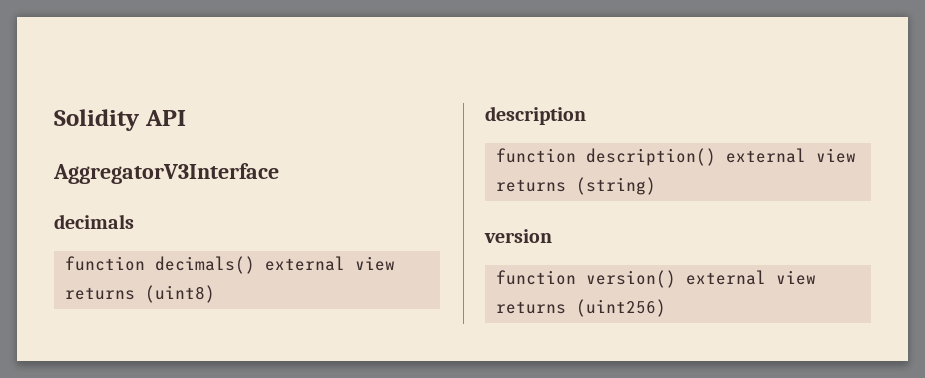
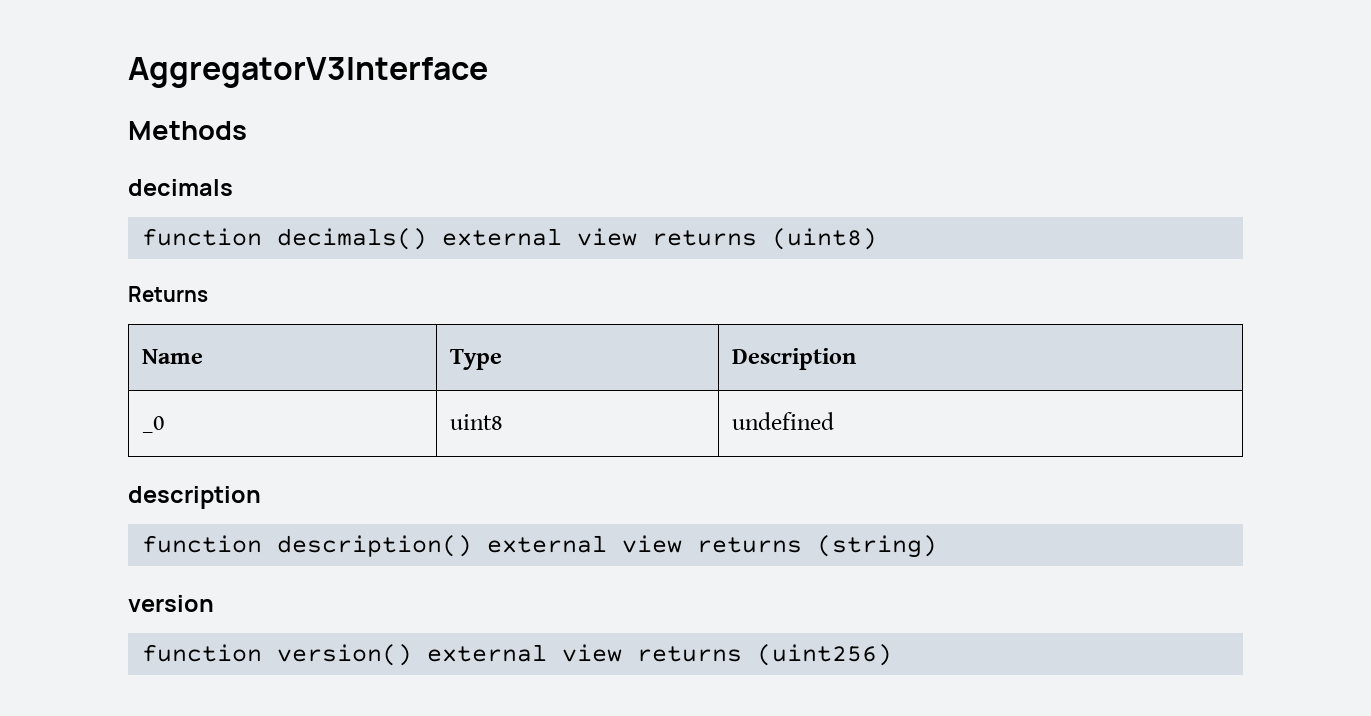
- Solidity API
  AggregatorV3Interface
+ Methods
+ Returns
+ Name | Type | Description
+ _0 | uint8 | undefined

